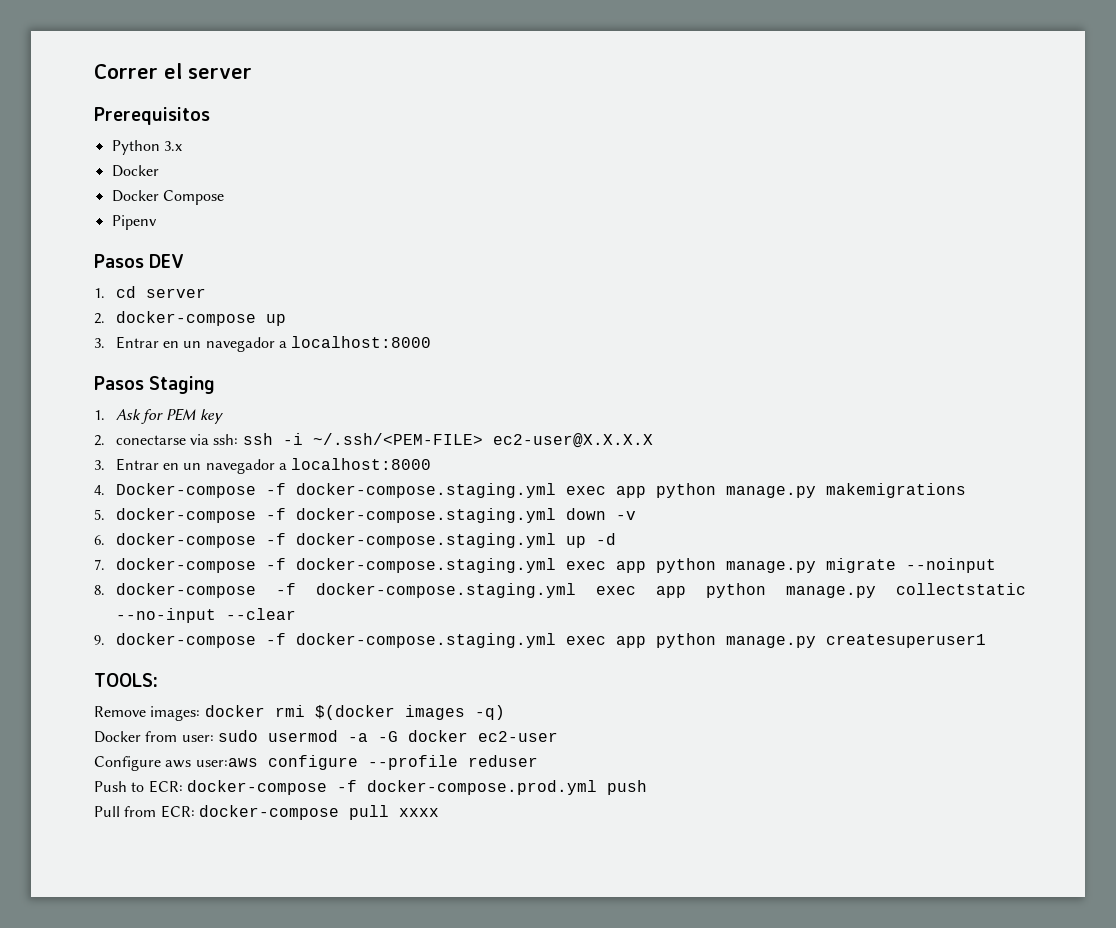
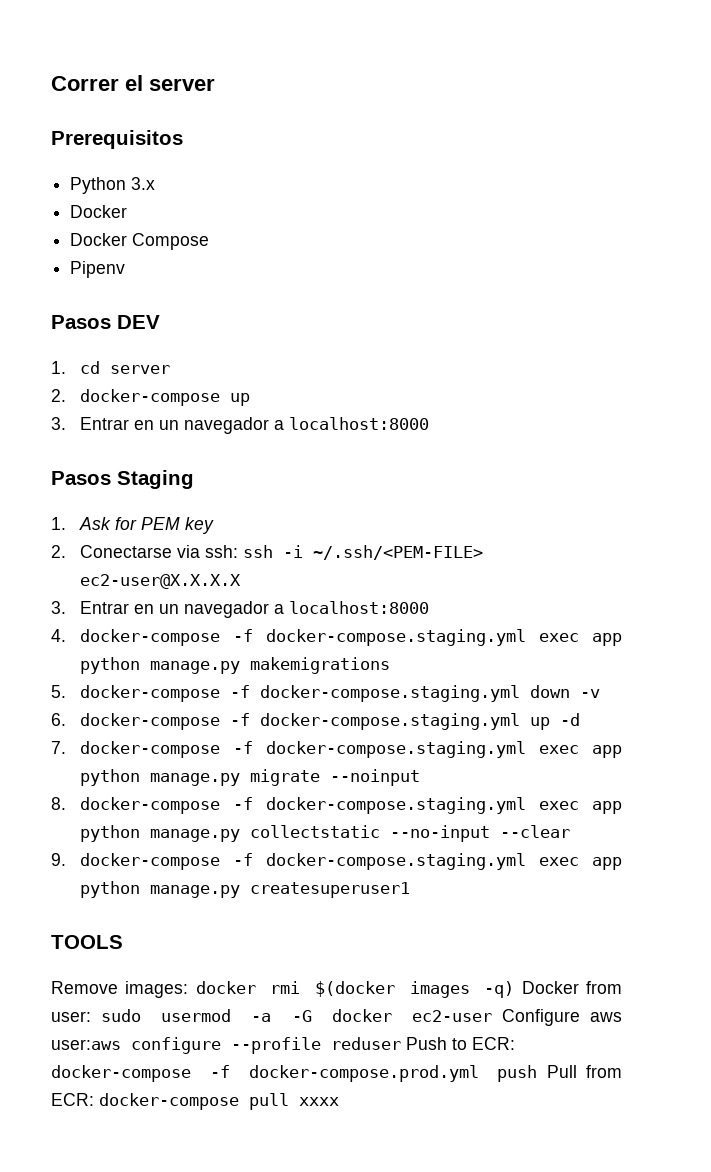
- 2. conectarse via ssh: ssh -i ~/.ssh/<PEM-FILE> ec2-user@X.X.X.X
+ 2. Conectarse via ssh: ssh -i ~/.ssh/<PEM-FILE> ec2-user@X.X.X.X
- 4. Docker-compose -f docker-compose.staging.yml exec app python manage.py makemigrations
+ 4. docker-compose -f docker-compose.staging.yml exec app python manage.py makemigrations
- TOOLS:
+ TOOLS
- Remove images: docker rmi $(docker images -q)
- Docker from user: sudo usermod -a -G docker ec2-user
- Configure aws user:aws configure --profile reduser
- Push to ECR: docker-compose -f docker-compose.prod.yml push
- Pull from ECR: docker-compose pull xxxx
+ Remove images: docker rmi $(docker images -q) Docker from user: sudo usermod -a -G docker ec2-user Configure aws user:aws configure --profile reduser Push to ECR: docker-compose -f docker-compose.prod.yml push Pull from ECR: docker-compose pull xxxx

